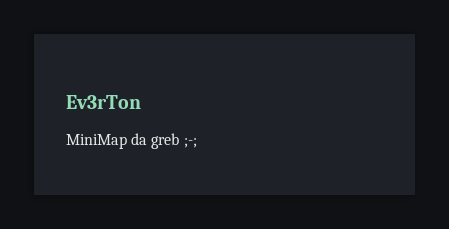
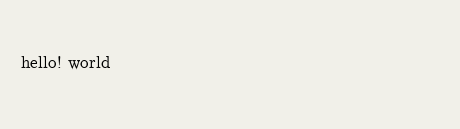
- Ev3rTon
- MiniMap da greb ;-;
+ hello! world

